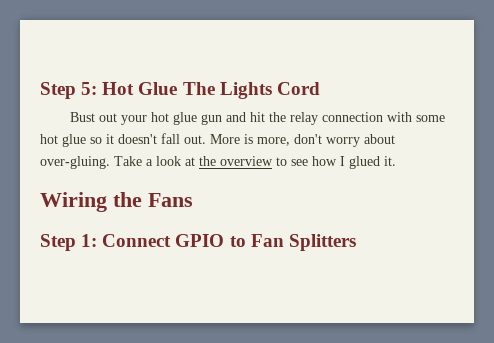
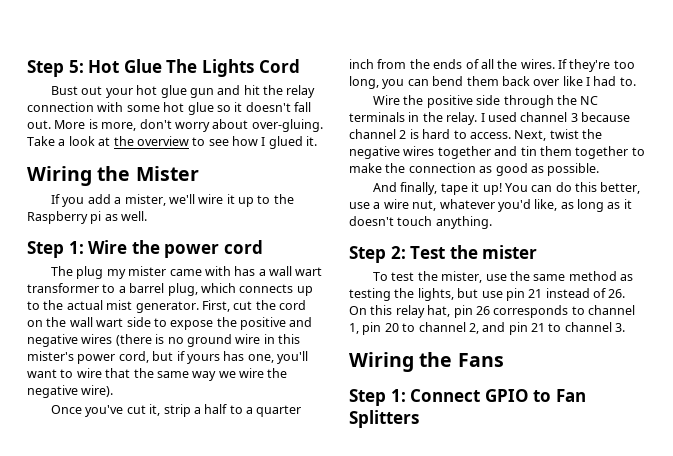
+ Wiring the Mister
+ If you add a mister, we'll wire it up to the Raspberry pi as well.
+ Step 1: Wire the power cord
+ The plug my mister came with has a wall wart transformer to a barrel plug, which connects up to the actual mist generator. First, cut the cord on the wall wart side to expose the positive and negative wires (there is no ground wire in this mister's power cord, but if yours has one, you'll want to wire that the same way we wire the negative wire).
+ Once you've cut it, strip a half to a quarter inch from the ends of all the wires. If they're too long, you can bend them back over like I had to.
+ Wire the positive side through the NC terminals in the relay. I used channel 3 because channel 2 is hard to access. Next, twist the negative wires together and tin them together to make the connection as good as possible.
+ And finally, tape it up! You can do this better, use a wire nut, whatever you'd like, as long as it doesn't touch anything.
+ Step 2: Test the mister
+ To test the mister, use the same method as testing the lights, but use pin 21 instead of 26. On this relay hat, pin 26 corresponds to channel 1, pin 20 to channel 2, and pin 21 to channel 3.

